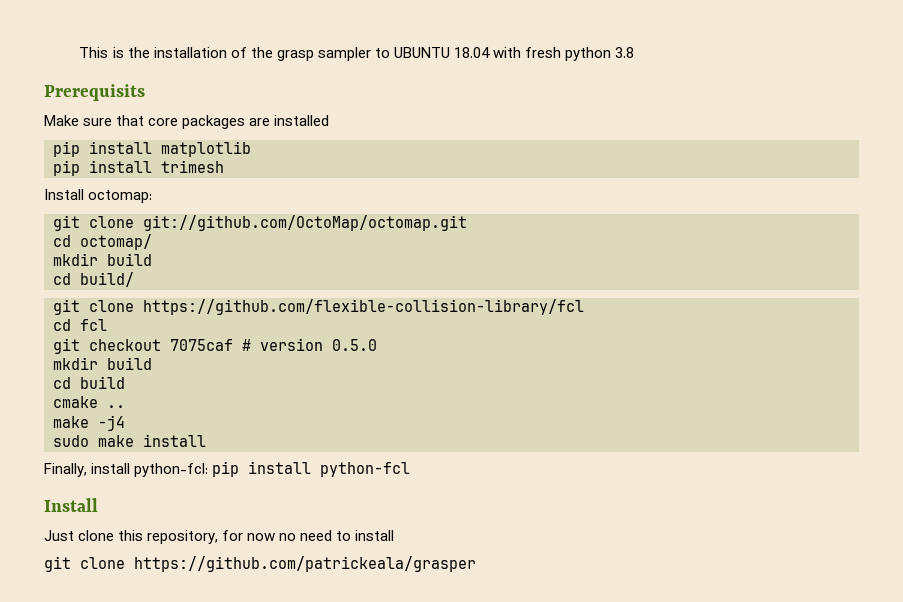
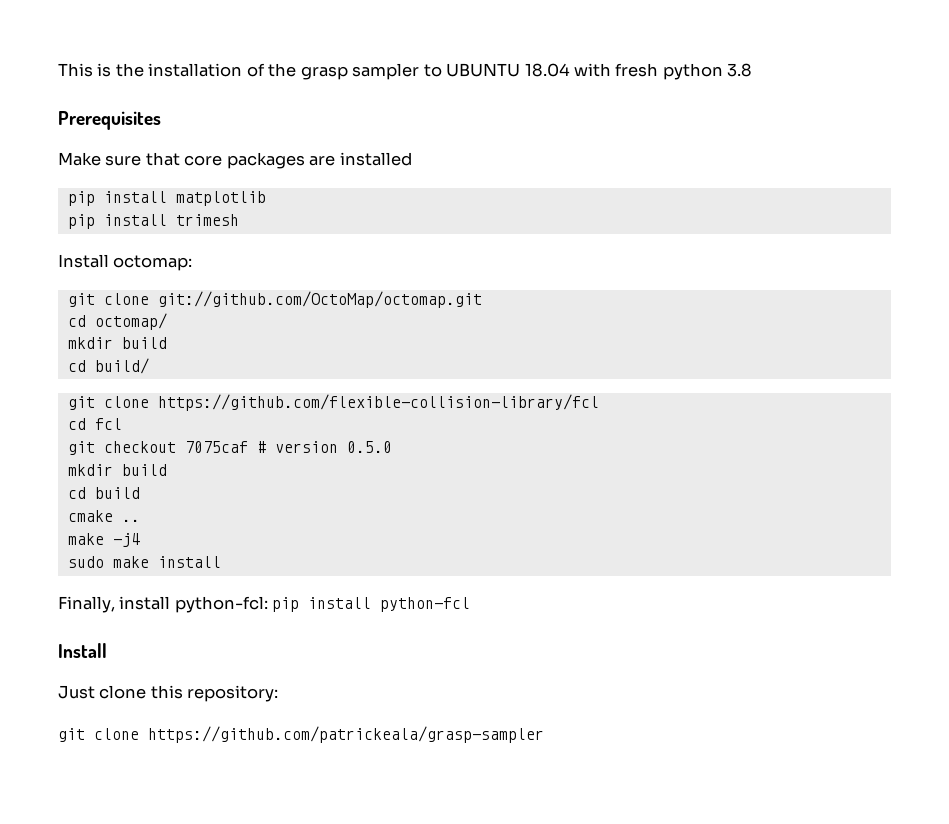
- Prerequisits
+ Prerequisites
- Just clone this repository, for now no need to install
- git clone https://github.com/patrickeala/grasper
+ Just clone this repository:
+ git clone https://github.com/patrickeala/grasp-sampler

